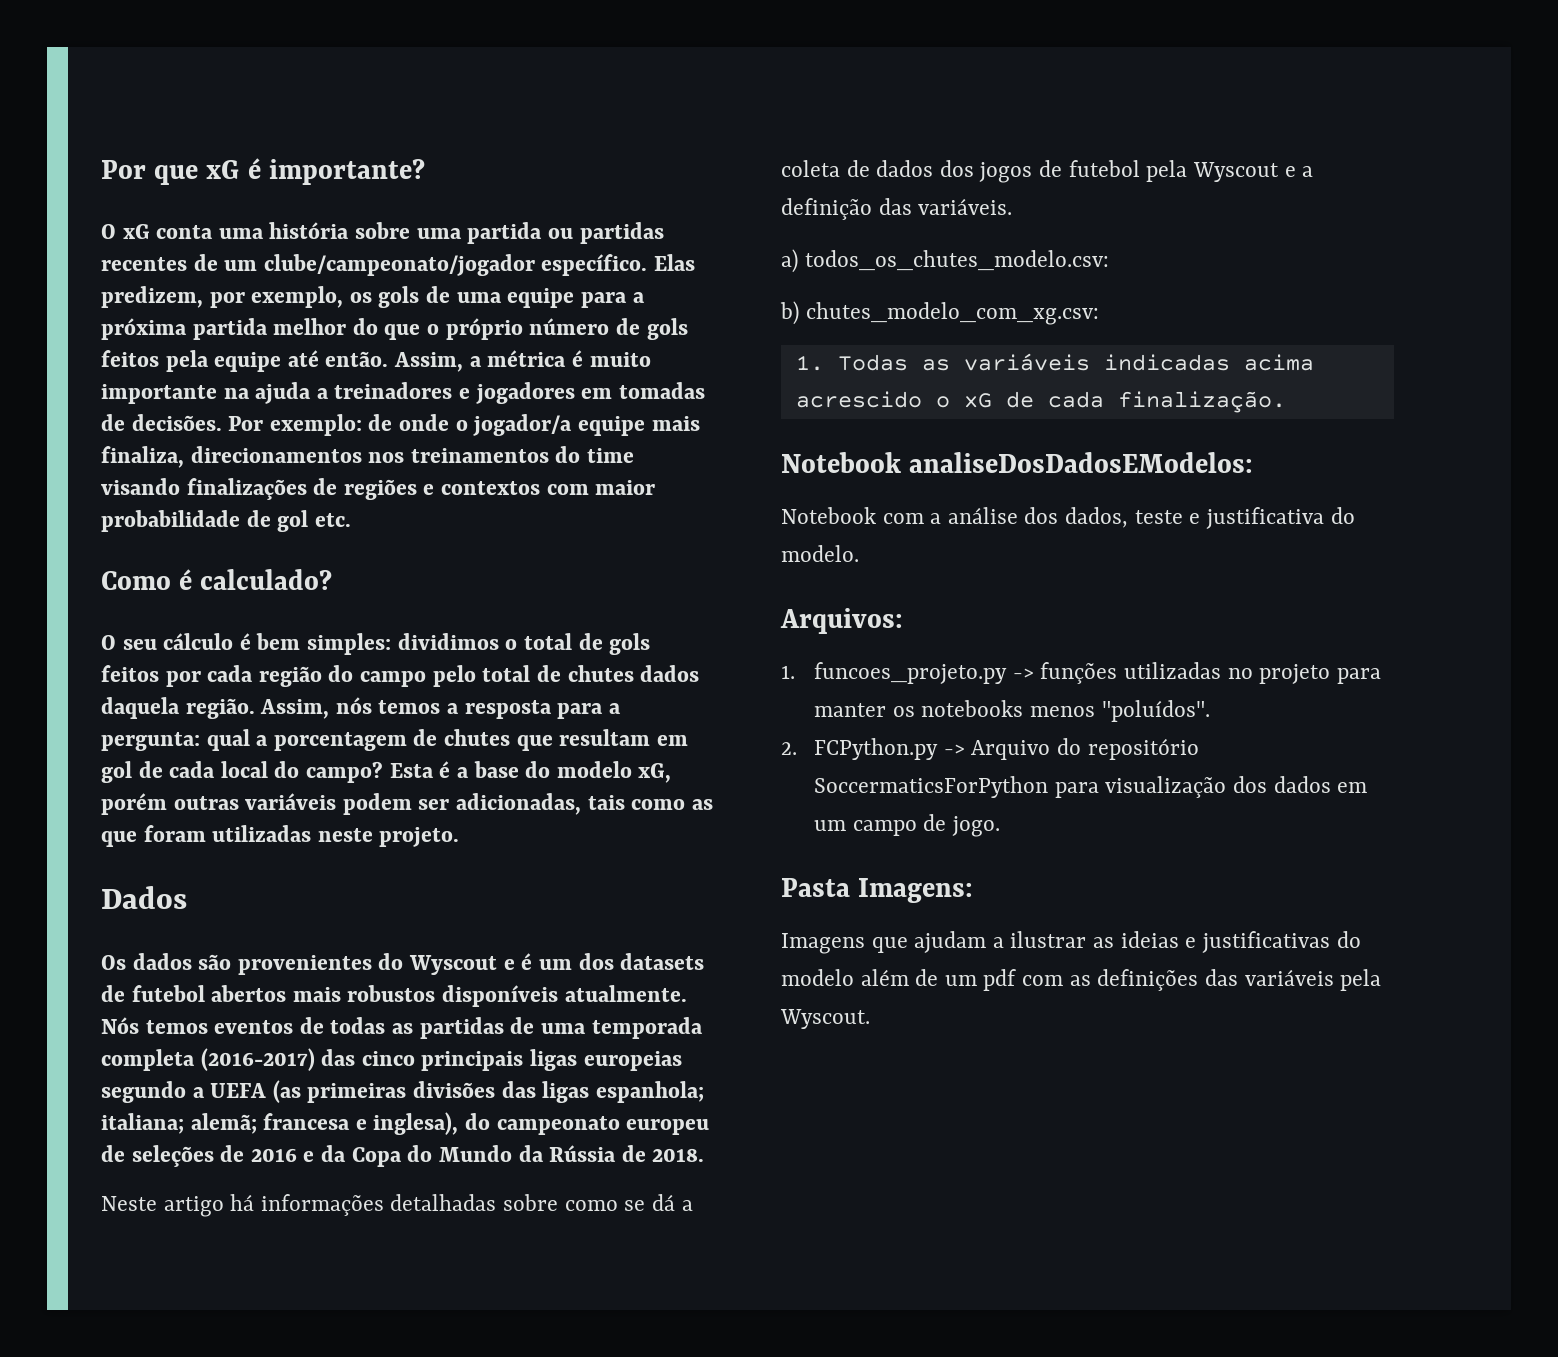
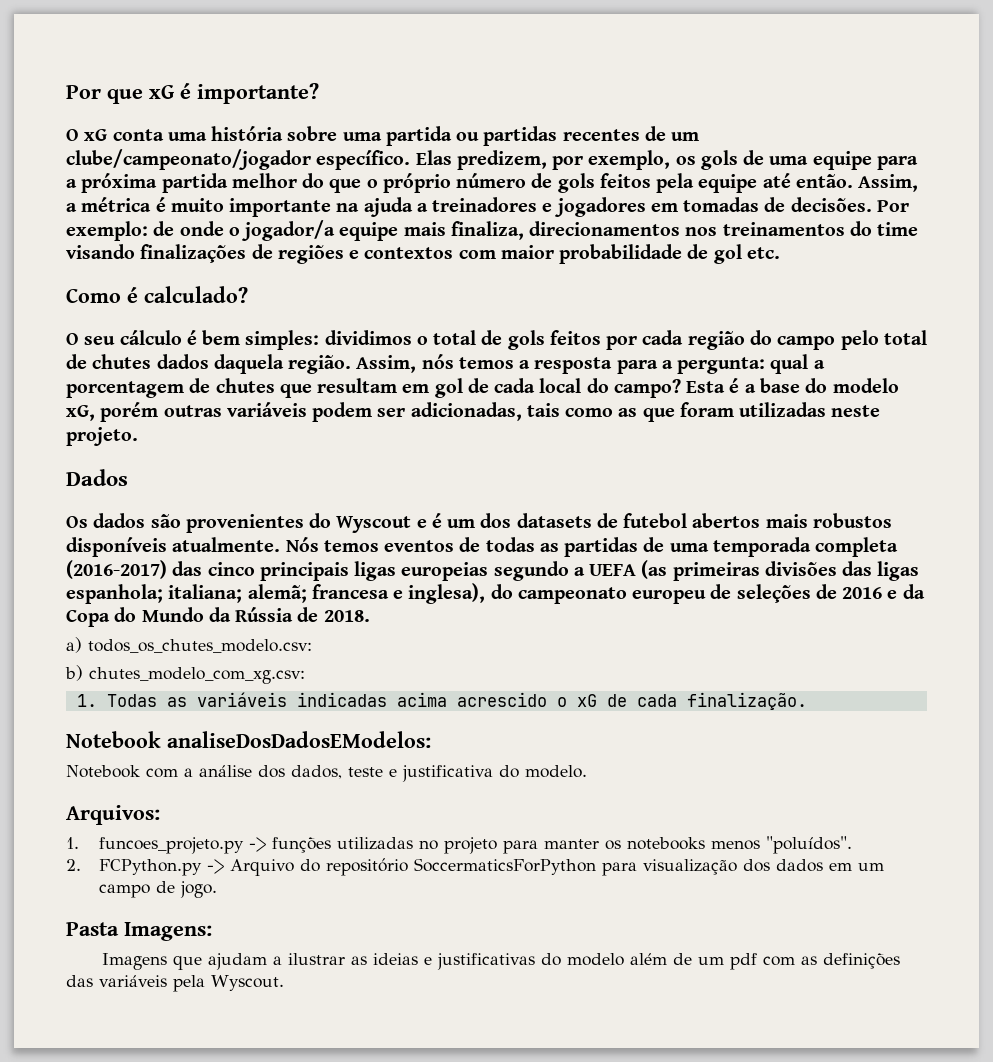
- Neste artigo há informações detalhadas sobre como se dá a coleta de dados dos jogos de futebol pela Wyscout e a definição das variáveis.

